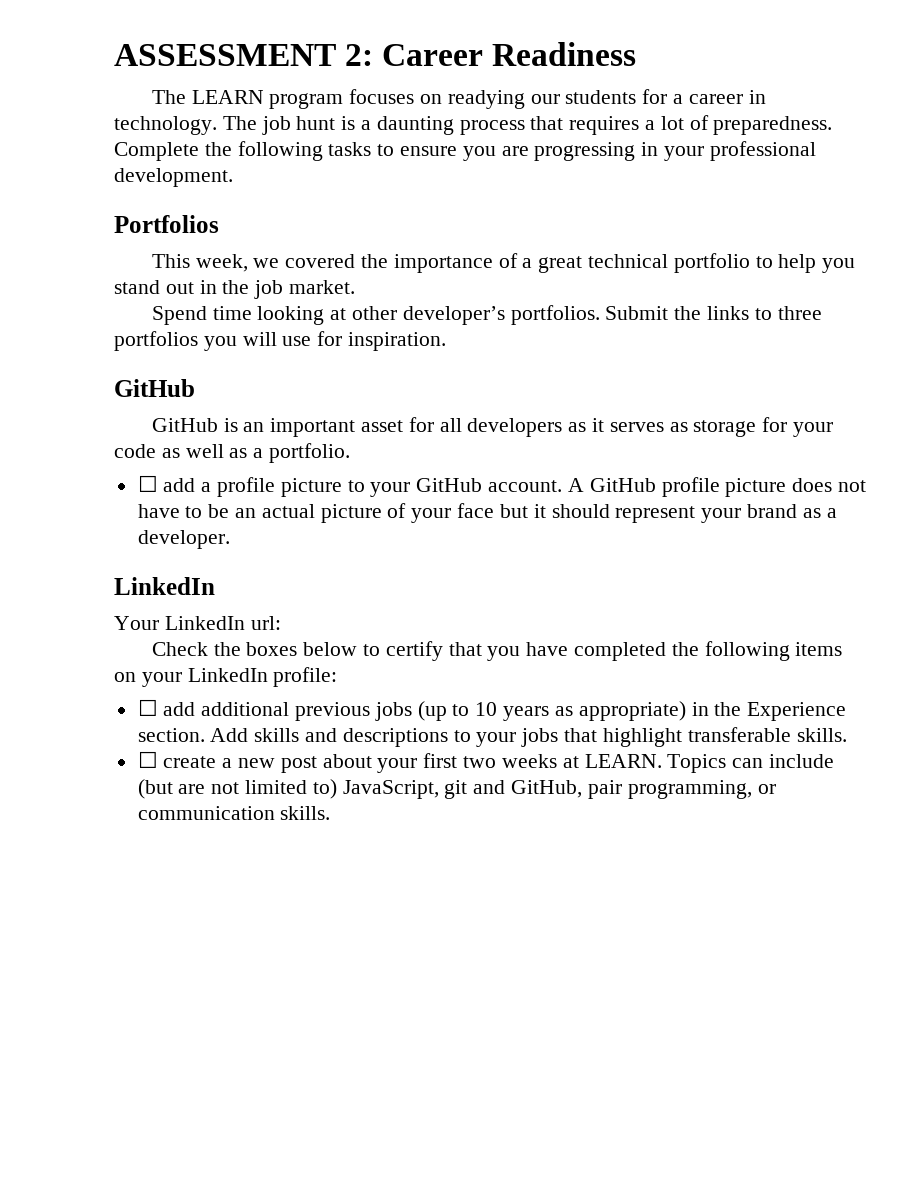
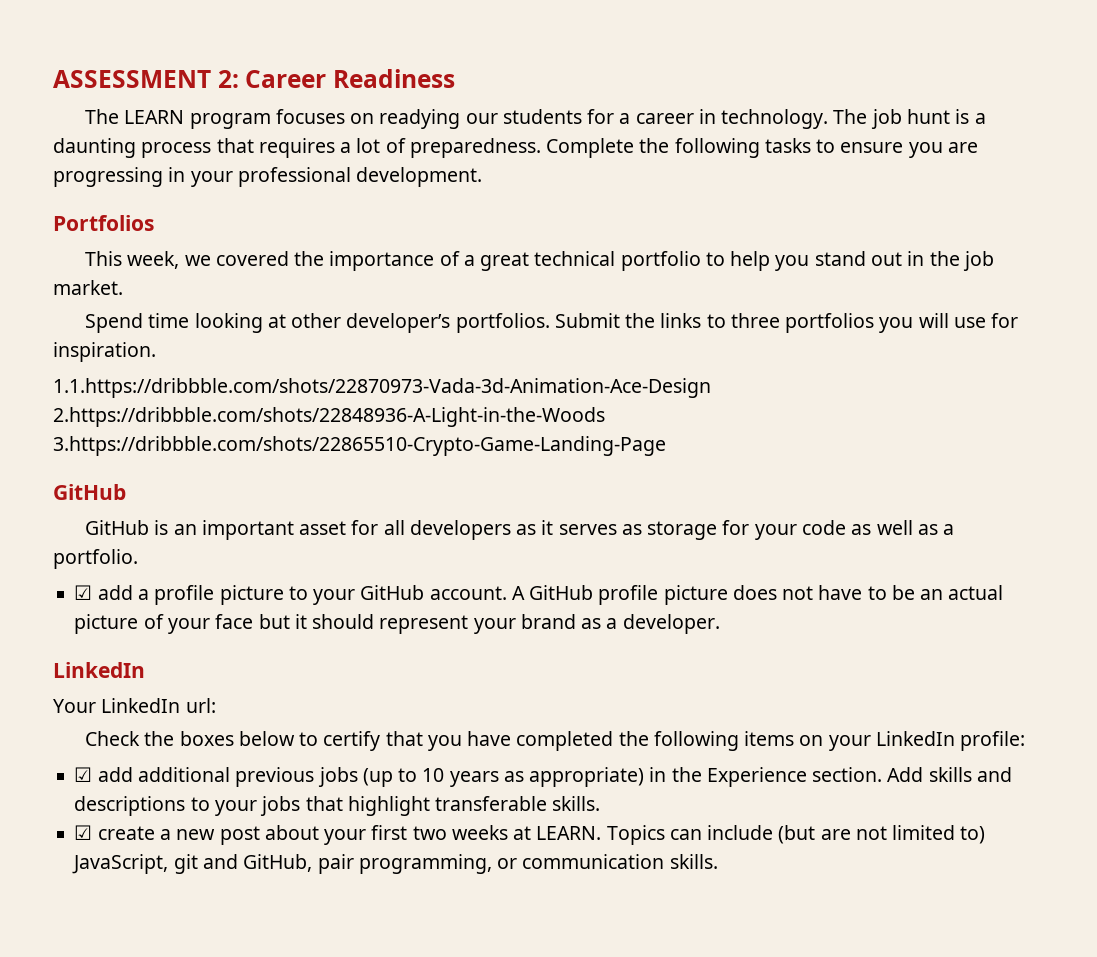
+ 1.1.https://dribbble.com/shots/22870973-Vada-3d-Animation-Ace-Design 2.https://dribbble.com/shots/22848936-A-Light-in-the-Woods 3.https://dribbble.com/shots/22865510-Crypto-Game-Landing-Page
- ☐ add a profile picture to your GitHub account.
+ ☑ add a profile picture to your GitHub account.
- ☐ add additional previous jobs (up to 10 years as appropriate) in the Experience section.
+ ☑ add additional previous jobs (up to 10 years as appropriate) in the Experience section.
- ☐ create a new post about your first two weeks at LEARN.
+ ☑ create a new post about your first two weeks at LEARN.

